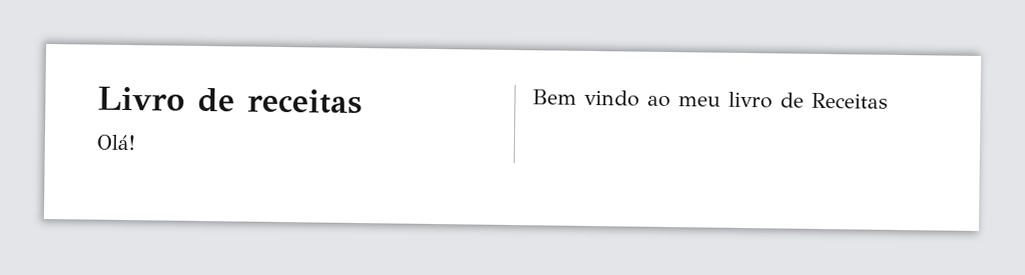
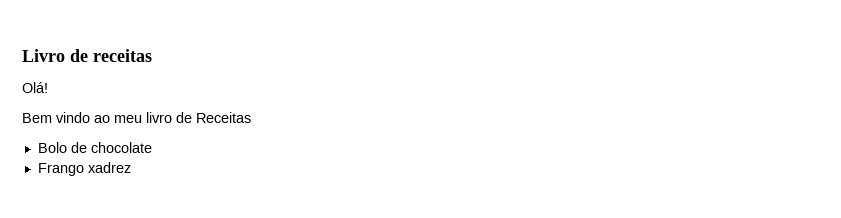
+ Bolo de chocolate
+ Frango xadrez

